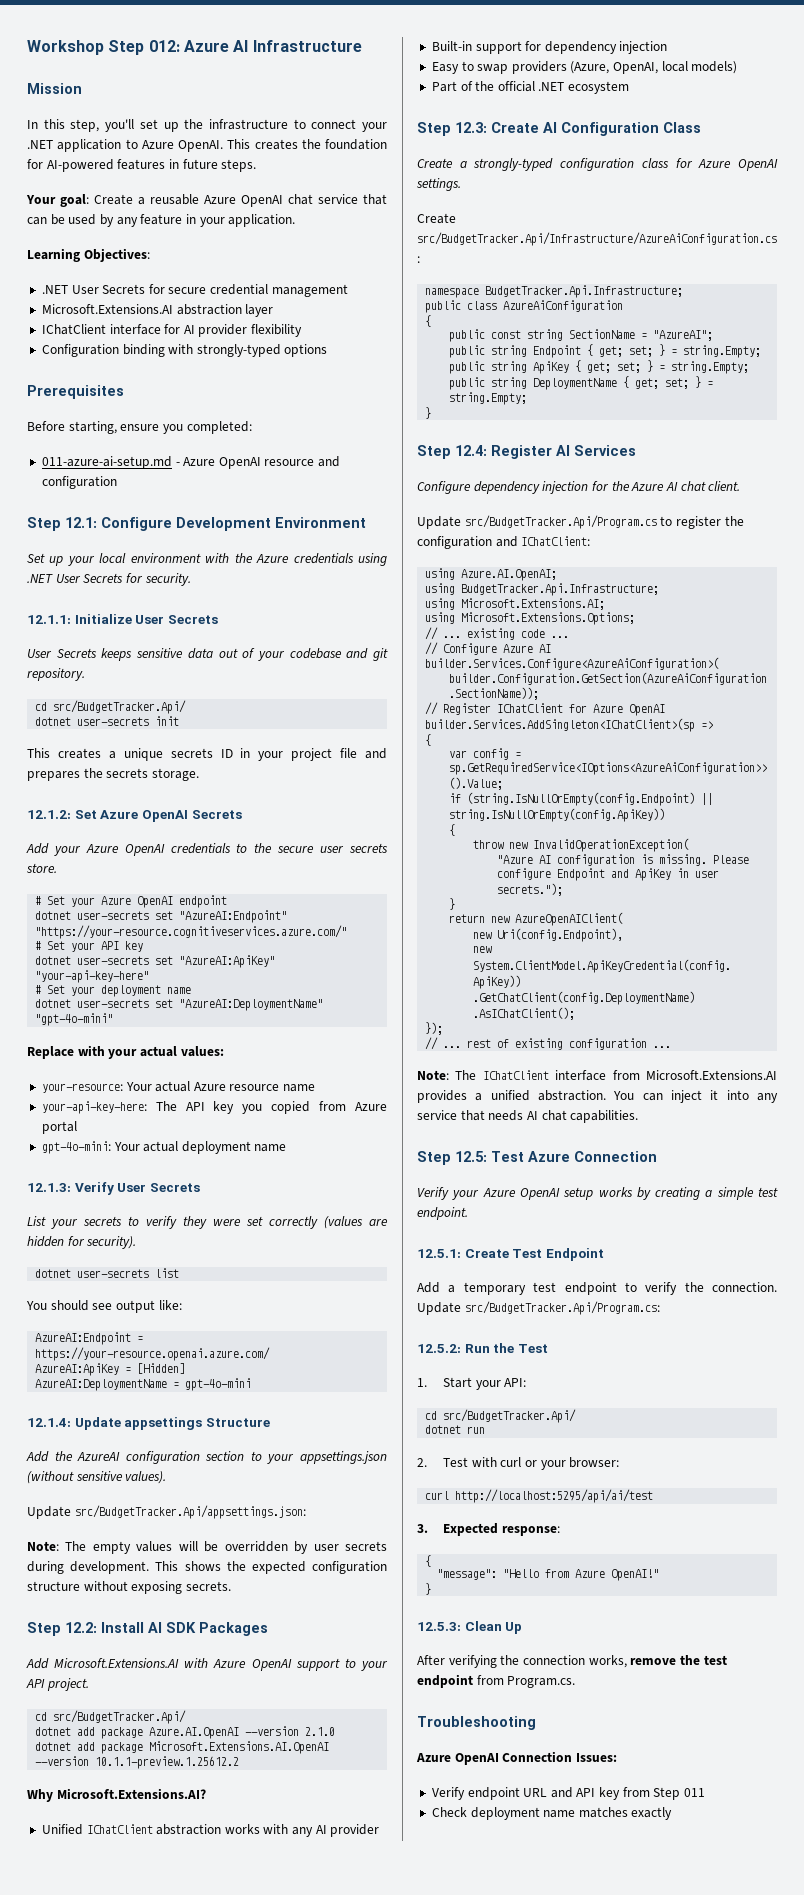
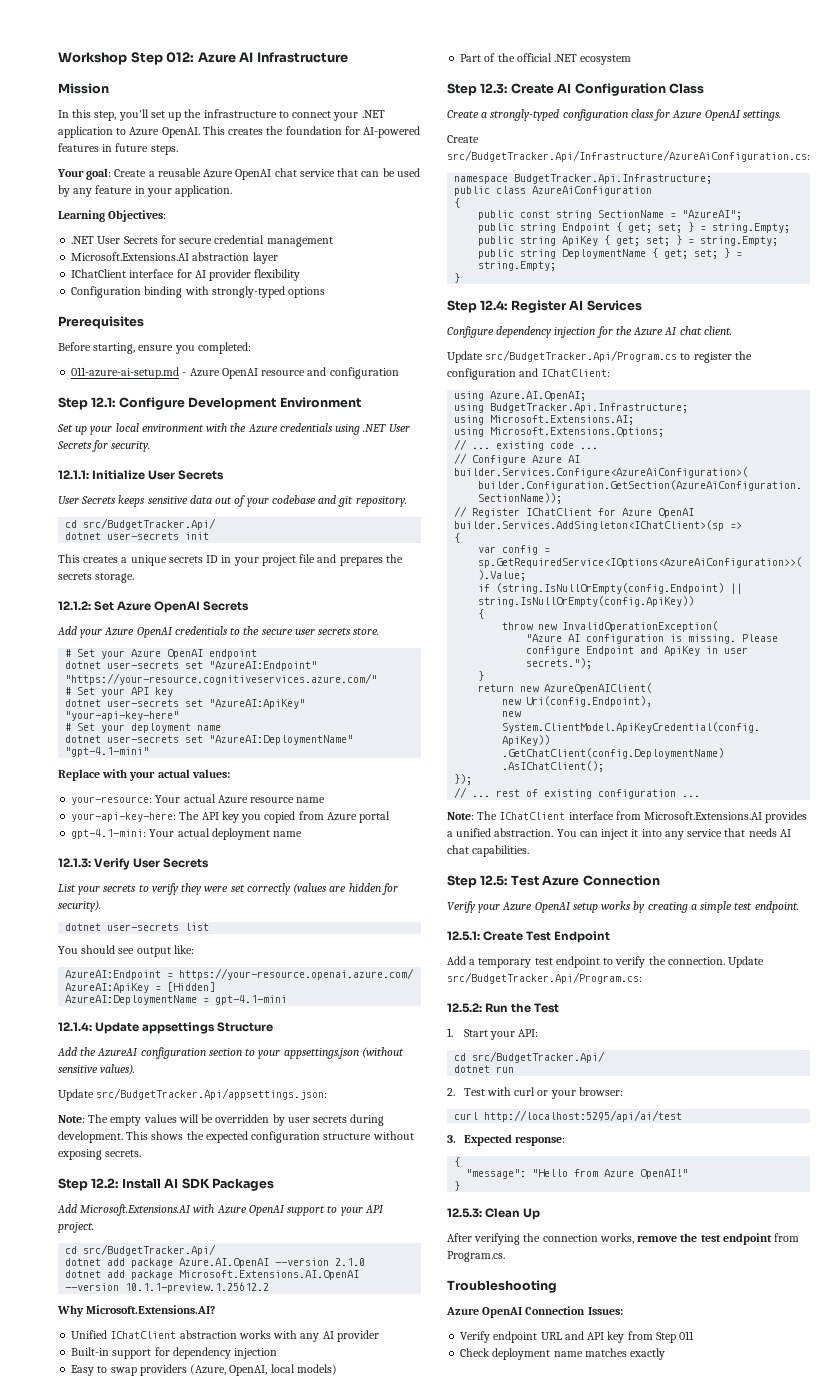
- dotnet user-secrets set "AzureAI:DeploymentName" "gpt-4o-mini"
+ dotnet user-secrets set "AzureAI:DeploymentName" "gpt-4.1-mini"
- gpt-4o-mini: Your actual deployment name
+ gpt-4.1-mini: Your actual deployment name
- AzureAI:DeploymentName = gpt-4o-mini
+ AzureAI:DeploymentName = gpt-4.1-mini

